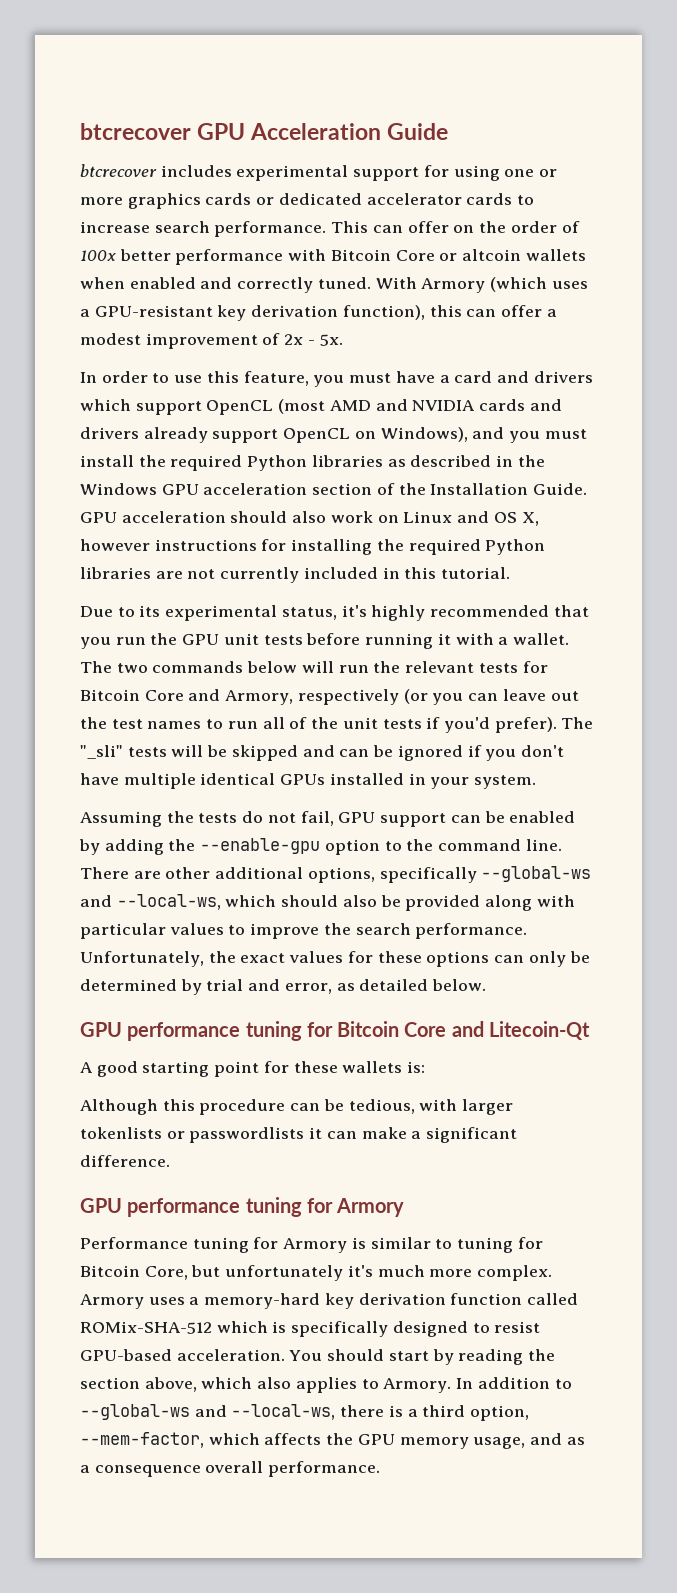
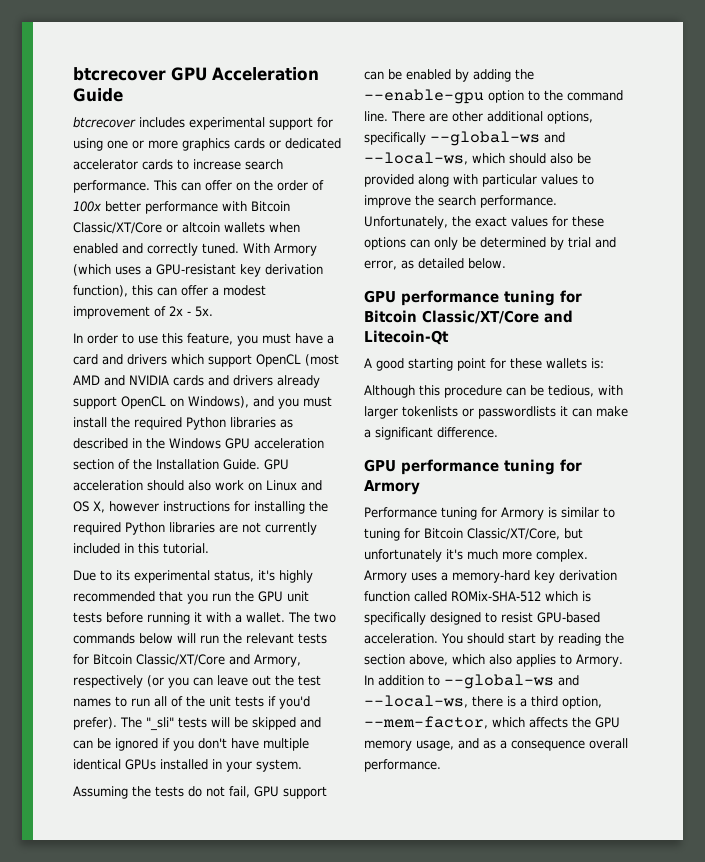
- This can offer on the order of 100x better performance with Bitcoin Core or altcoin wallets when enabled and correctly tuned.
+ This can offer on the order of 100x better performance with Bitcoin Classic/XT/Core or altcoin wallets when enabled and correctly tuned.
- The two commands below will run the relevant tests for Bitcoin Core and Armory, respectively (or you can leave out the test names to run all of the unit tests if you'd prefer).
+ The two commands below will run the relevant tests for Bitcoin Classic/XT/Core and Armory, respectively (or you can leave out the test names to run all of the unit tests if you'd prefer).
- GPU performance tuning for Bitcoin Core and Litecoin-Qt
+ GPU performance tuning for Bitcoin Classic/XT/Core and Litecoin-Qt
- Performance tuning for Armory is similar to tuning for Bitcoin Core, but unfortunately it's much more complex.
+ Performance tuning for Armory is similar to tuning for Bitcoin Classic/XT/Core, but unfortunately it's much more complex.

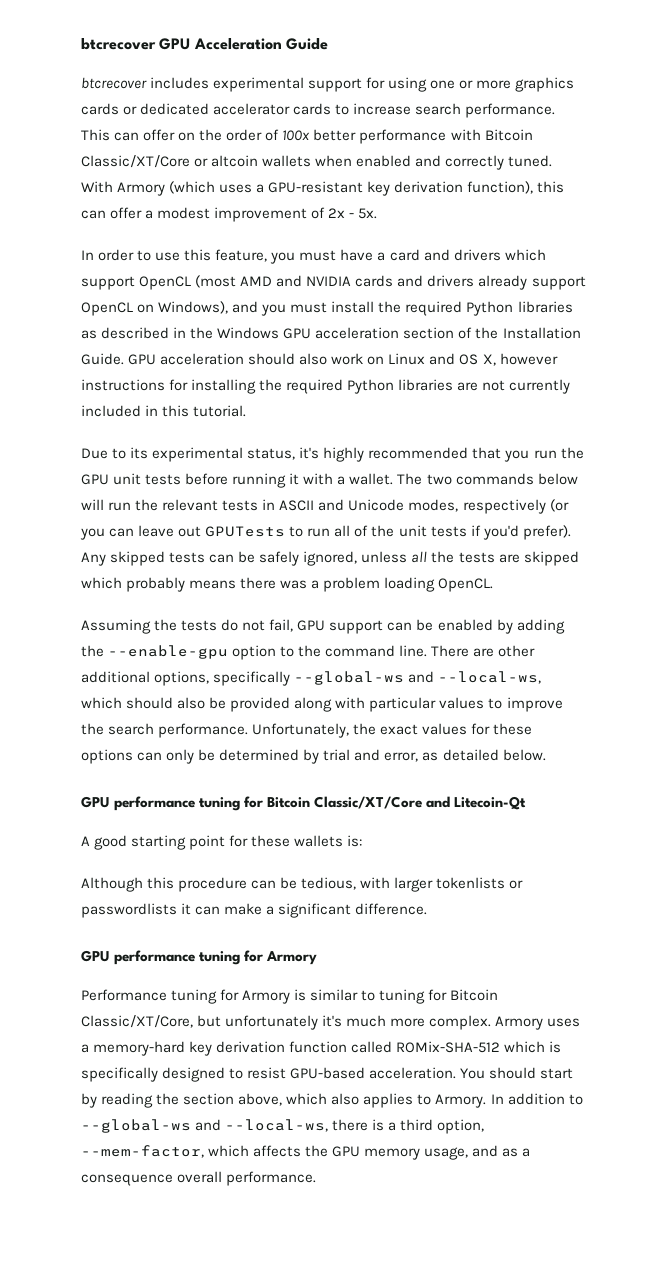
- The two commands below will run the relevant tests for Bitcoin Classic/XT/Core and Armory, respectively (or you can leave out the test names to run all of the unit tests if you'd prefer).
+ The two commands below will run the relevant tests in ASCII and Unicode modes, respectively (or you can leave out GPUTests to run all of the unit tests if you'd prefer).
- The "_sli" tests will be skipped and can be ignored if you don't have multiple identical GPUs installed in your system.
+ Any skipped tests can be safely ignored, unless all the tests are skipped which probably means there was a problem loading OpenCL.

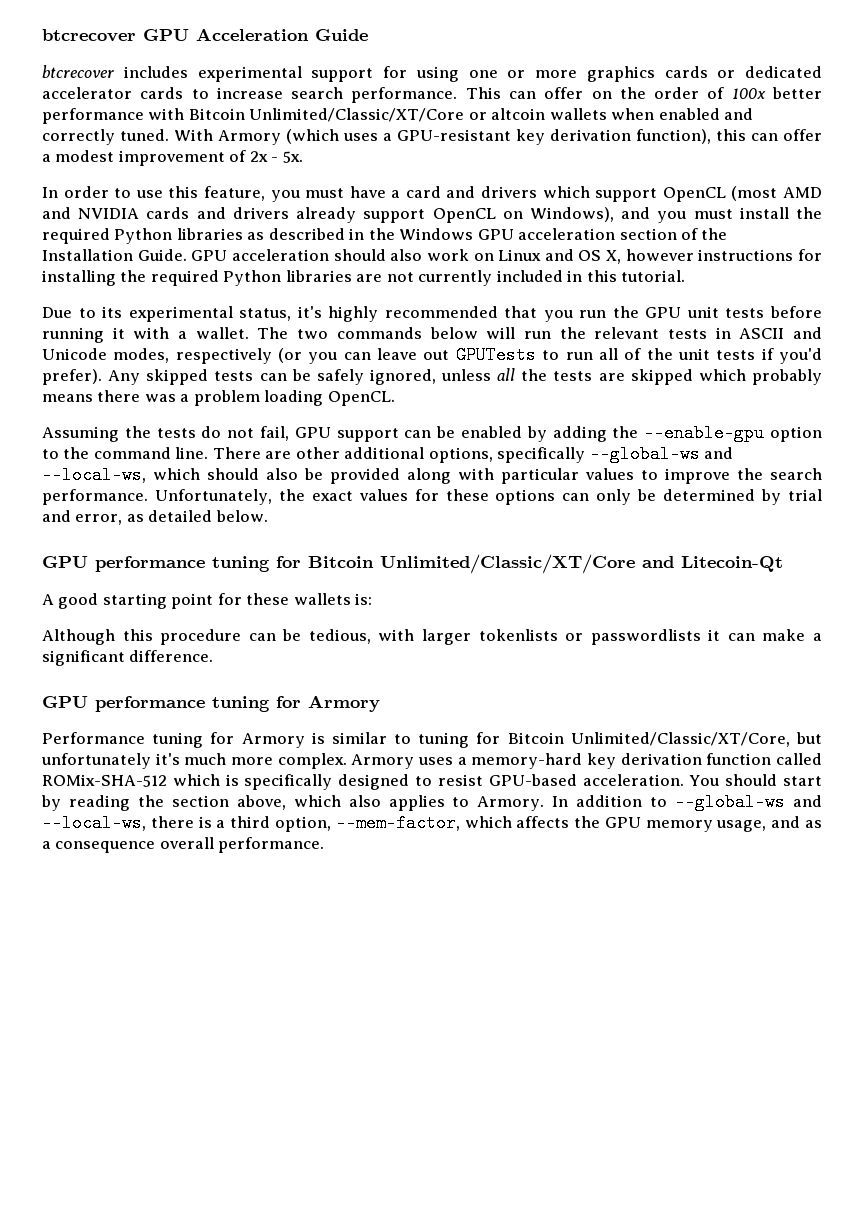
- This can offer on the order of 100x better performance with Bitcoin Classic/XT/Core or altcoin wallets when enabled and correctly tuned.
+ This can offer on the order of 100x better performance with Bitcoin Unlimited/Classic/XT/Core or altcoin wallets when enabled and correctly tuned.
- GPU performance tuning for Bitcoin Classic/XT/Core and Litecoin-Qt
+ GPU performance tuning for Bitcoin Unlimited/Classic/XT/Core and Litecoin-Qt
- Performance tuning for Armory is similar to tuning for Bitcoin Classic/XT/Core, but unfortunately it's much more complex.
+ Performance tuning for Armory is similar to tuning for Bitcoin Unlimited/Classic/XT/Core, but unfortunately it's much more complex.

